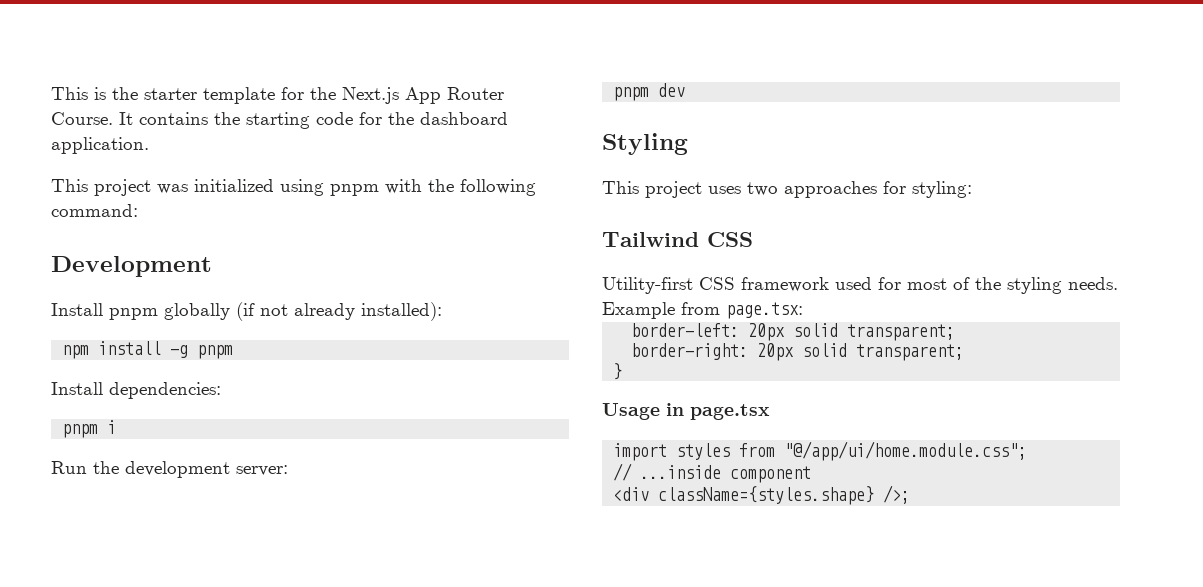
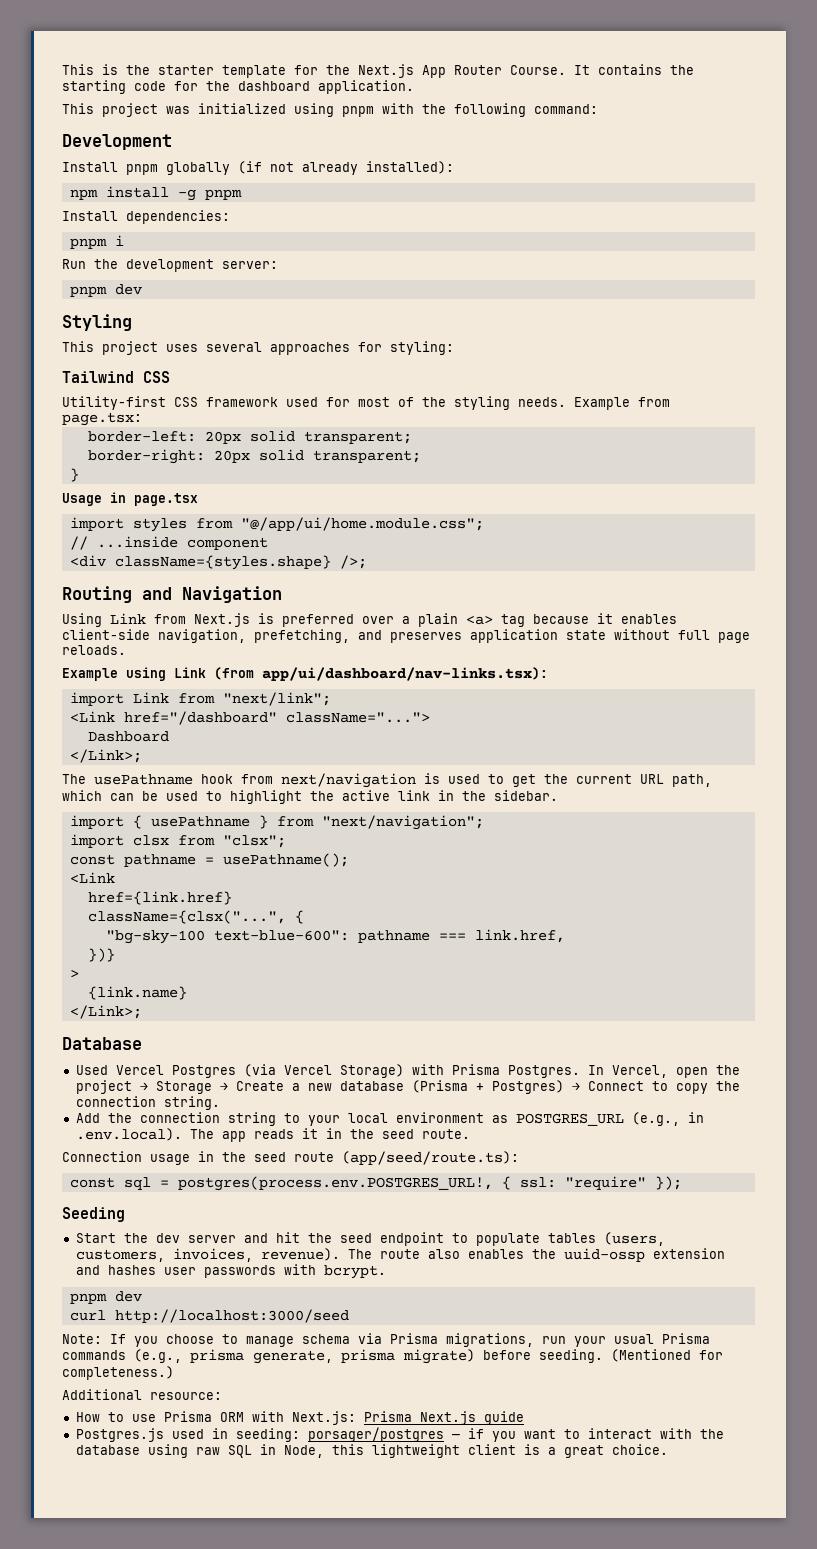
- This project uses two approaches for styling:
+ This project uses several approaches for styling:
+ Routing and Navigation
+ Using Link from Next.js is preferred over a plain <a> tag because it enables client-side navigation, prefetching, and preserves application state without full page reloads.
+ Example using Link (from app/ui/dashboard/nav-links.tsx):
+ import Link from "next/link";
+ <Link href="/dashboard" className="...">
+ Dashboard
+ </Link>;
+ The usePathname hook from next/navigation is used to get the current URL path, which can be used to highlight the active link in the sidebar.
+ import { usePathname } from "next/navigation";
+ import clsx from "clsx";
+ const pathname = usePathname();
+ <Link
+ href={link.href}
+ className={clsx("...", {
+ "bg-sky-100 text-blue-600": pathname === link.href,
+ })}
+ >
+ {link.name}
+ </Link>;
+ Database
+ Used Vercel Postgres (via Vercel Storage) with Prisma Postgres. In Vercel, open the project → Storage → Create a new database (Prisma + Postgres) → Connect to copy the connection string.
+ Add the connection string to your local environment as POSTGRES_URL (e.g., in .env.local). The app reads it in the seed route.
+ Connection usage in the seed route (app/seed/route.ts):
+ const sql = postgres(process.env.POSTGRES_URL!, { ssl: "require" });
+ Seeding
+ Start the dev server and hit the seed endpoint to populate tables (users, customers, invoices, revenue). The route also enables the uuid-ossp extension and hashes user passwords with bcrypt.
+ pnpm dev
+ curl http://localhost:3000/seed
+ Note: If you choose to manage schema via Prisma migrations, run your usual Prisma commands (e.g., prisma generate, prisma migrate) before seeding. (Mentioned for completeness.)
+ Additional resource:
+ How to use Prisma ORM with Next.js: Prisma Next.js guide
+ Postgres.js used in seeding: porsager/postgres — if you want to interact with the database using raw SQL in Node, this lightweight client is a great choice.

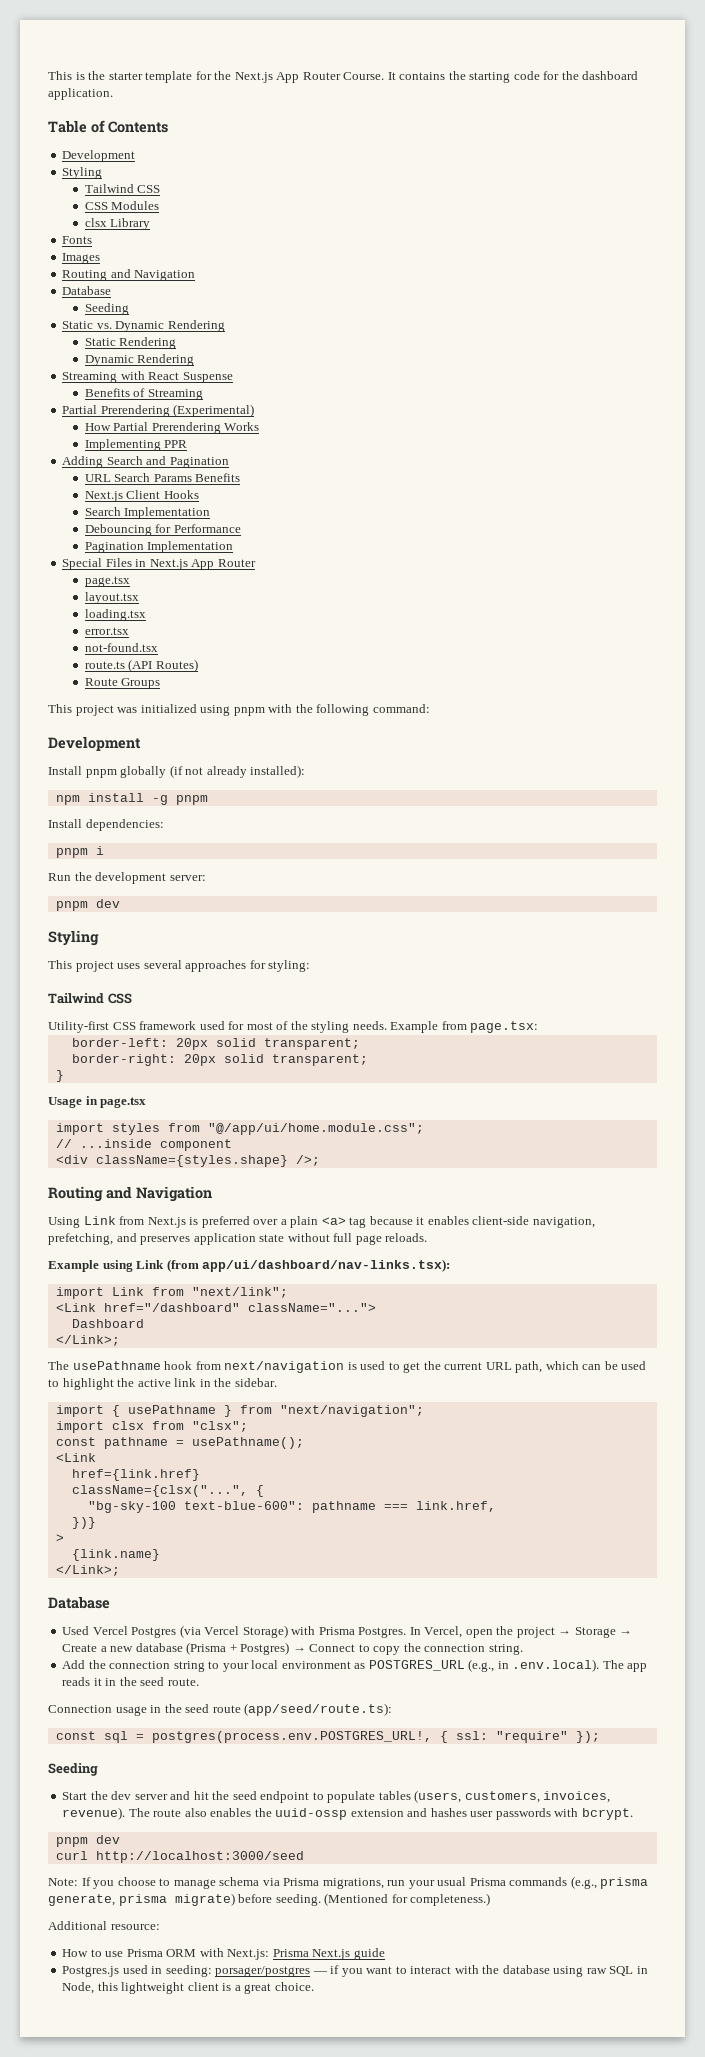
+ Table of Contents
+ Development
+ Styling
+ Tailwind CSS
+ CSS Modules
+ clsx Library
+ Fonts
+ Images
+ Routing and Navigation
+ Database
+ Seeding
+ Static vs. Dynamic Rendering
+ Static Rendering
+ Dynamic Rendering
+ Streaming with React Suspense
+ Benefits of Streaming
+ Partial Prerendering (Experimental)
+ How Partial Prerendering Works
+ Implementing PPR
+ Adding Search and Pagination
+ URL Search Params Benefits
+ Next.js Client Hooks
+ Search Implementation
+ Debouncing for Performance
+ Pagination Implementation
+ Special Files in Next.js App Router
+ page.tsx
+ layout.tsx
+ loading.tsx
+ error.tsx
+ not-found.tsx
+ route.ts (API Routes)
+ Route Groups

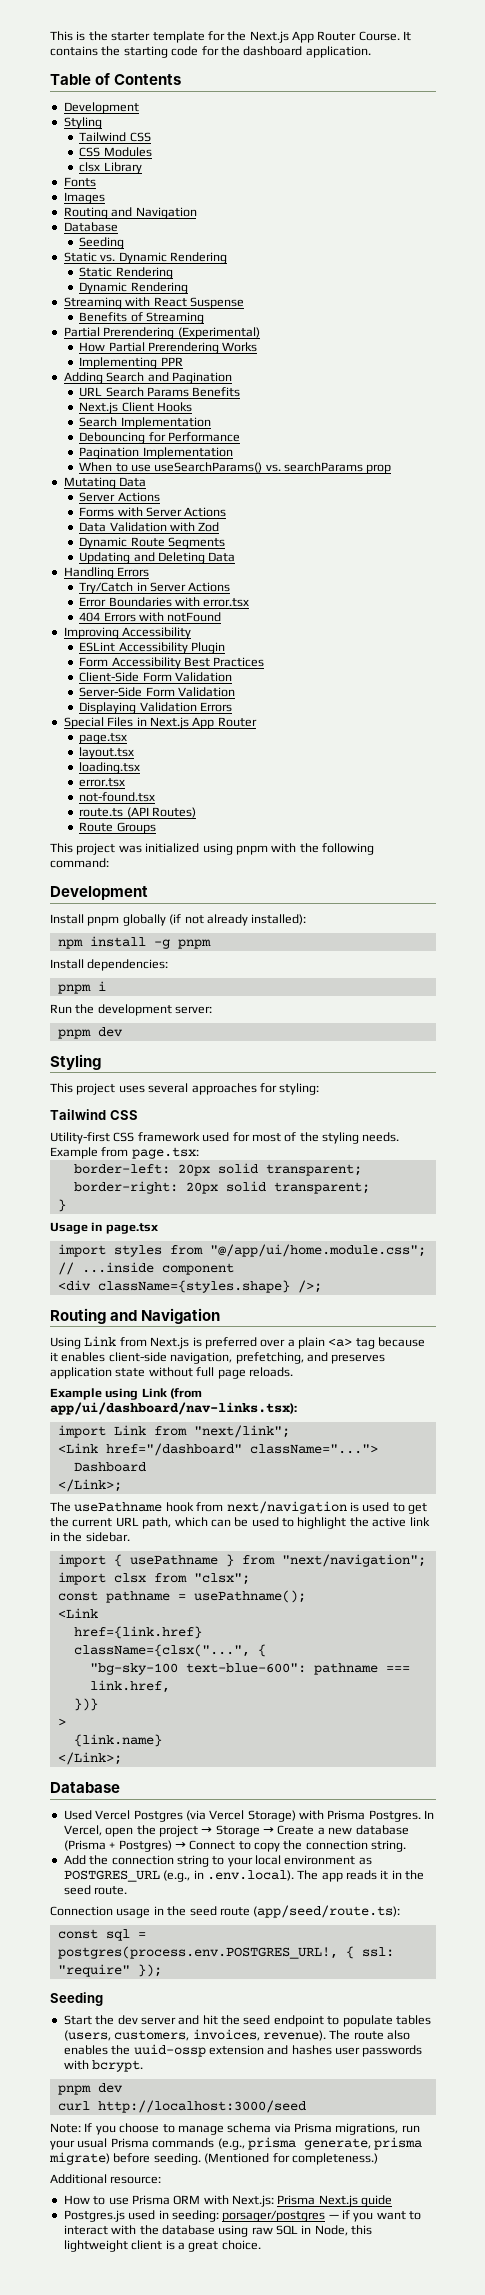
+ When to use useSearchParams() vs. searchParams prop
+ Mutating Data
+ Server Actions
+ Forms with Server Actions
+ Data Validation with Zod
+ Dynamic Route Segments
+ Updating and Deleting Data
+ Handling Errors
+ Try/Catch in Server Actions
+ Error Boundaries with error.tsx
+ 404 Errors with notFound
+ Improving Accessibility
+ ESLint Accessibility Plugin
+ Form Accessibility Best Practices
+ Client-Side Form Validation
+ Server-Side Form Validation
+ Displaying Validation Errors

